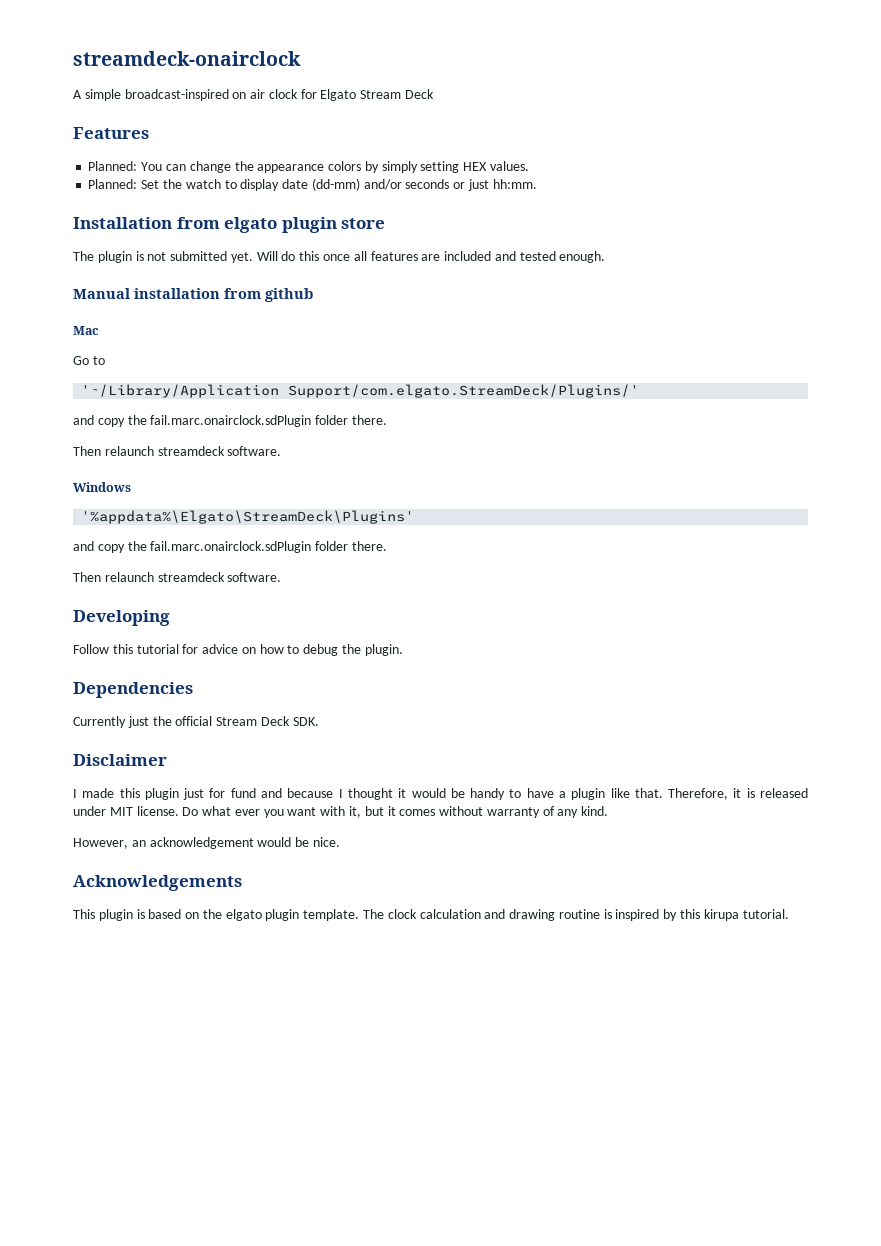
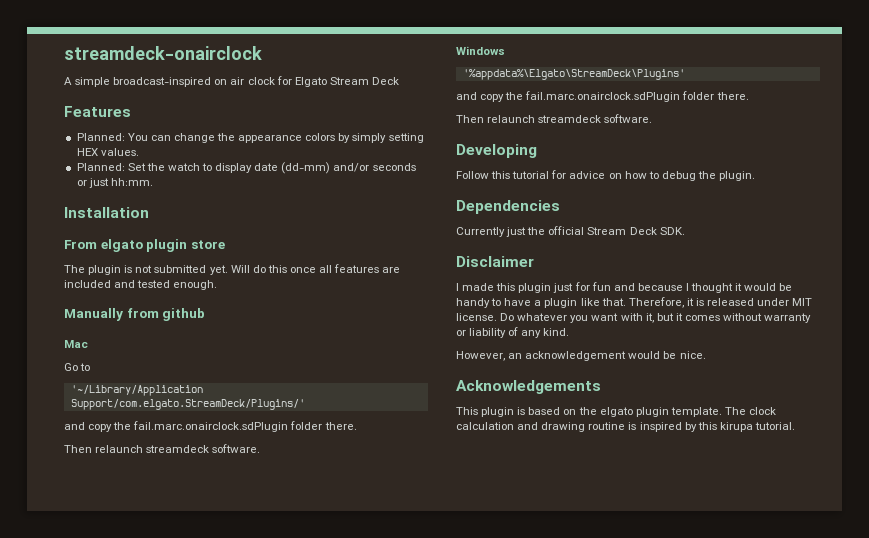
- Installation from elgato plugin store
+ Installation
+ From elgato plugin store
- Manual installation from github
+ Manually from github
- I made this plugin just for fund and because I thought it would be handy to have a plugin like that.
+ I made this plugin just for fun and because I thought it would be handy to have a plugin like that.
- Do what ever you want with it, but it comes without warranty of any kind.
+ Do whatever you want with it, but it comes without warranty or liability of any kind.

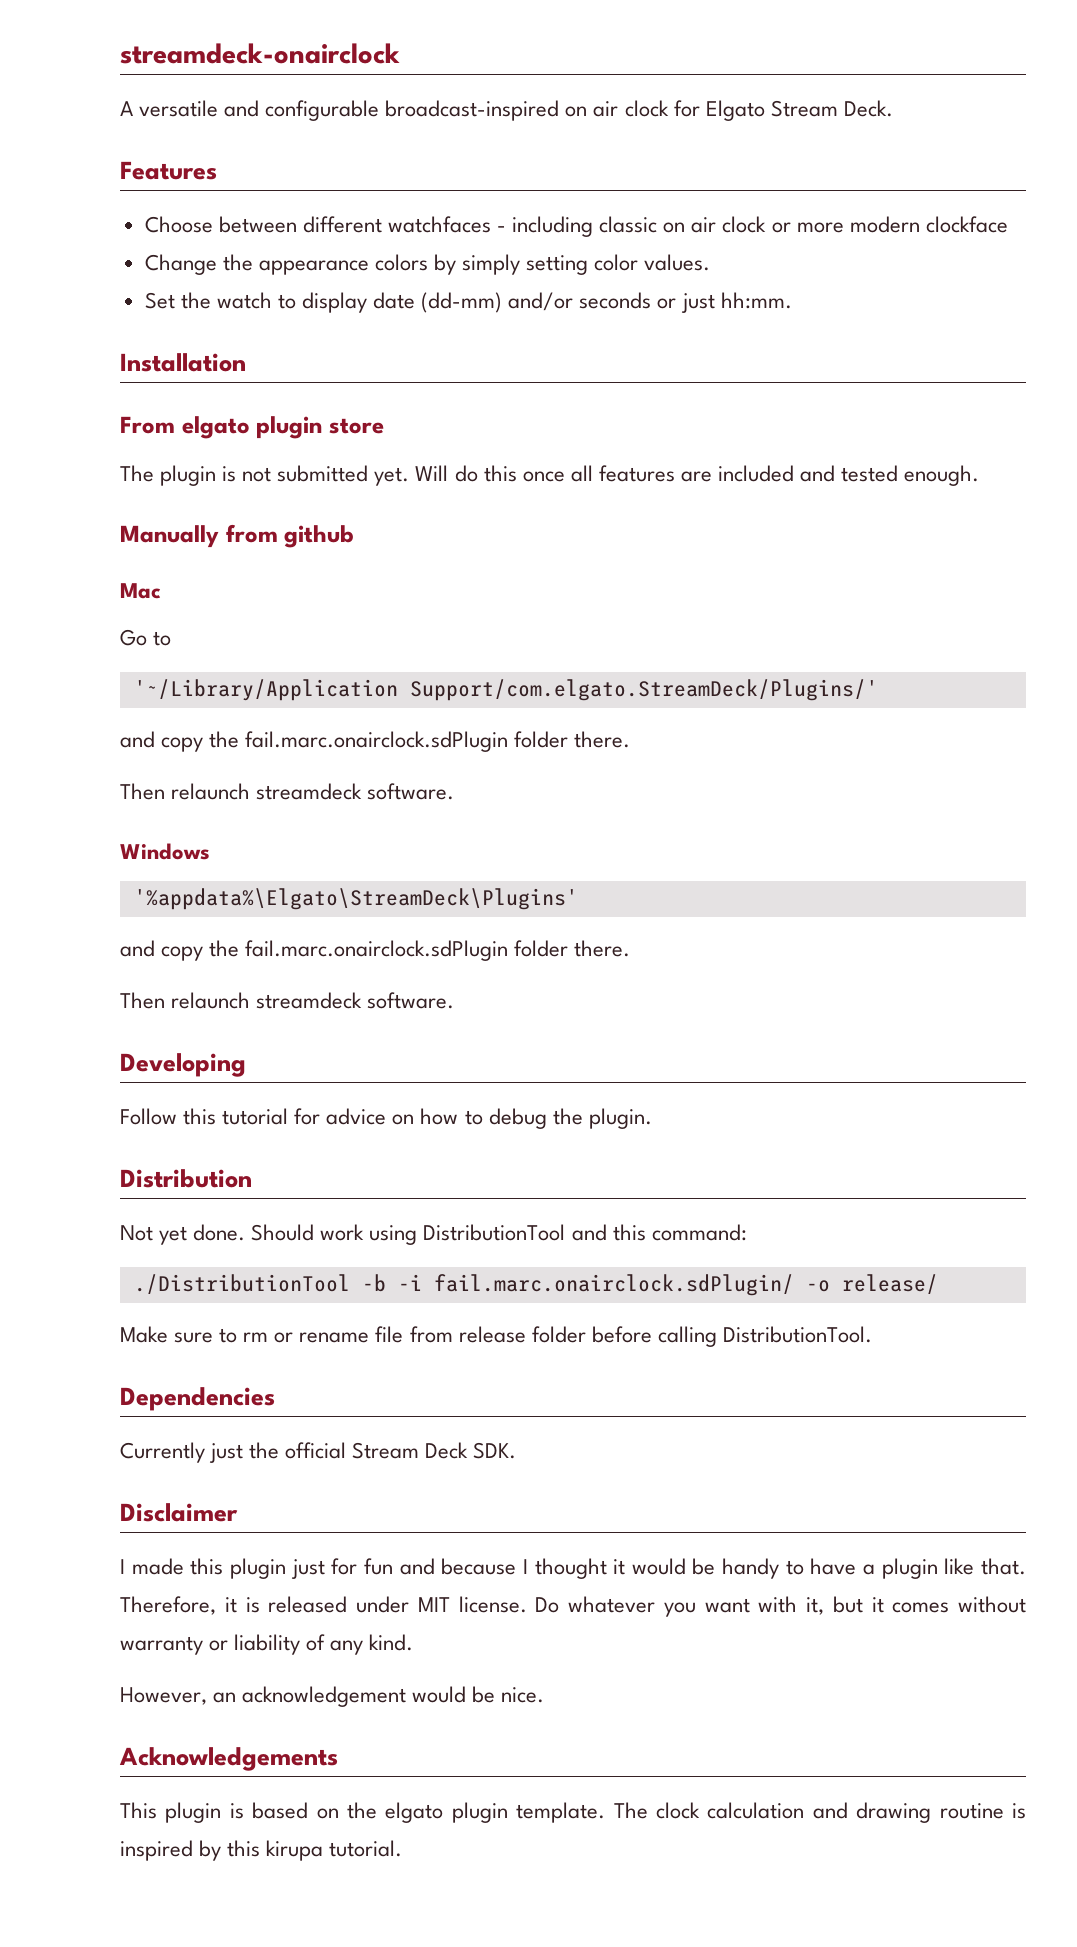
- A simple broadcast-inspired on air clock for Elgato Stream Deck
+ A versatile and configurable broadcast-inspired on air clock for Elgato Stream Deck.
- Planned: You can change the appearance colors by simply setting HEX values.
+ Choose between different watchfaces - including classic on air clock or more modern clockface
+ Change the appearance colors by simply setting color values.
- Planned: Set the watch to display date (dd-mm) and/or seconds or just hh:mm.
+ Set the watch to display date (dd-mm) and/or seconds or just hh:mm.
+ Distribution
+ Not yet done. Should work using DistributionTool and this command:
+ ./DistributionTool -b -i fail.marc.onairclock.sdPlugin/ -o release/
+ Make sure to rm or rename file from release folder before calling DistributionTool.

